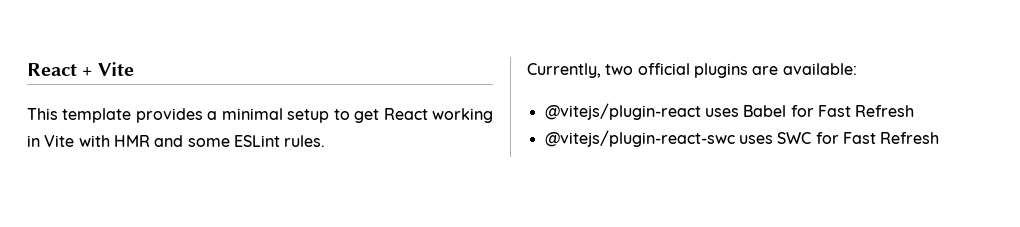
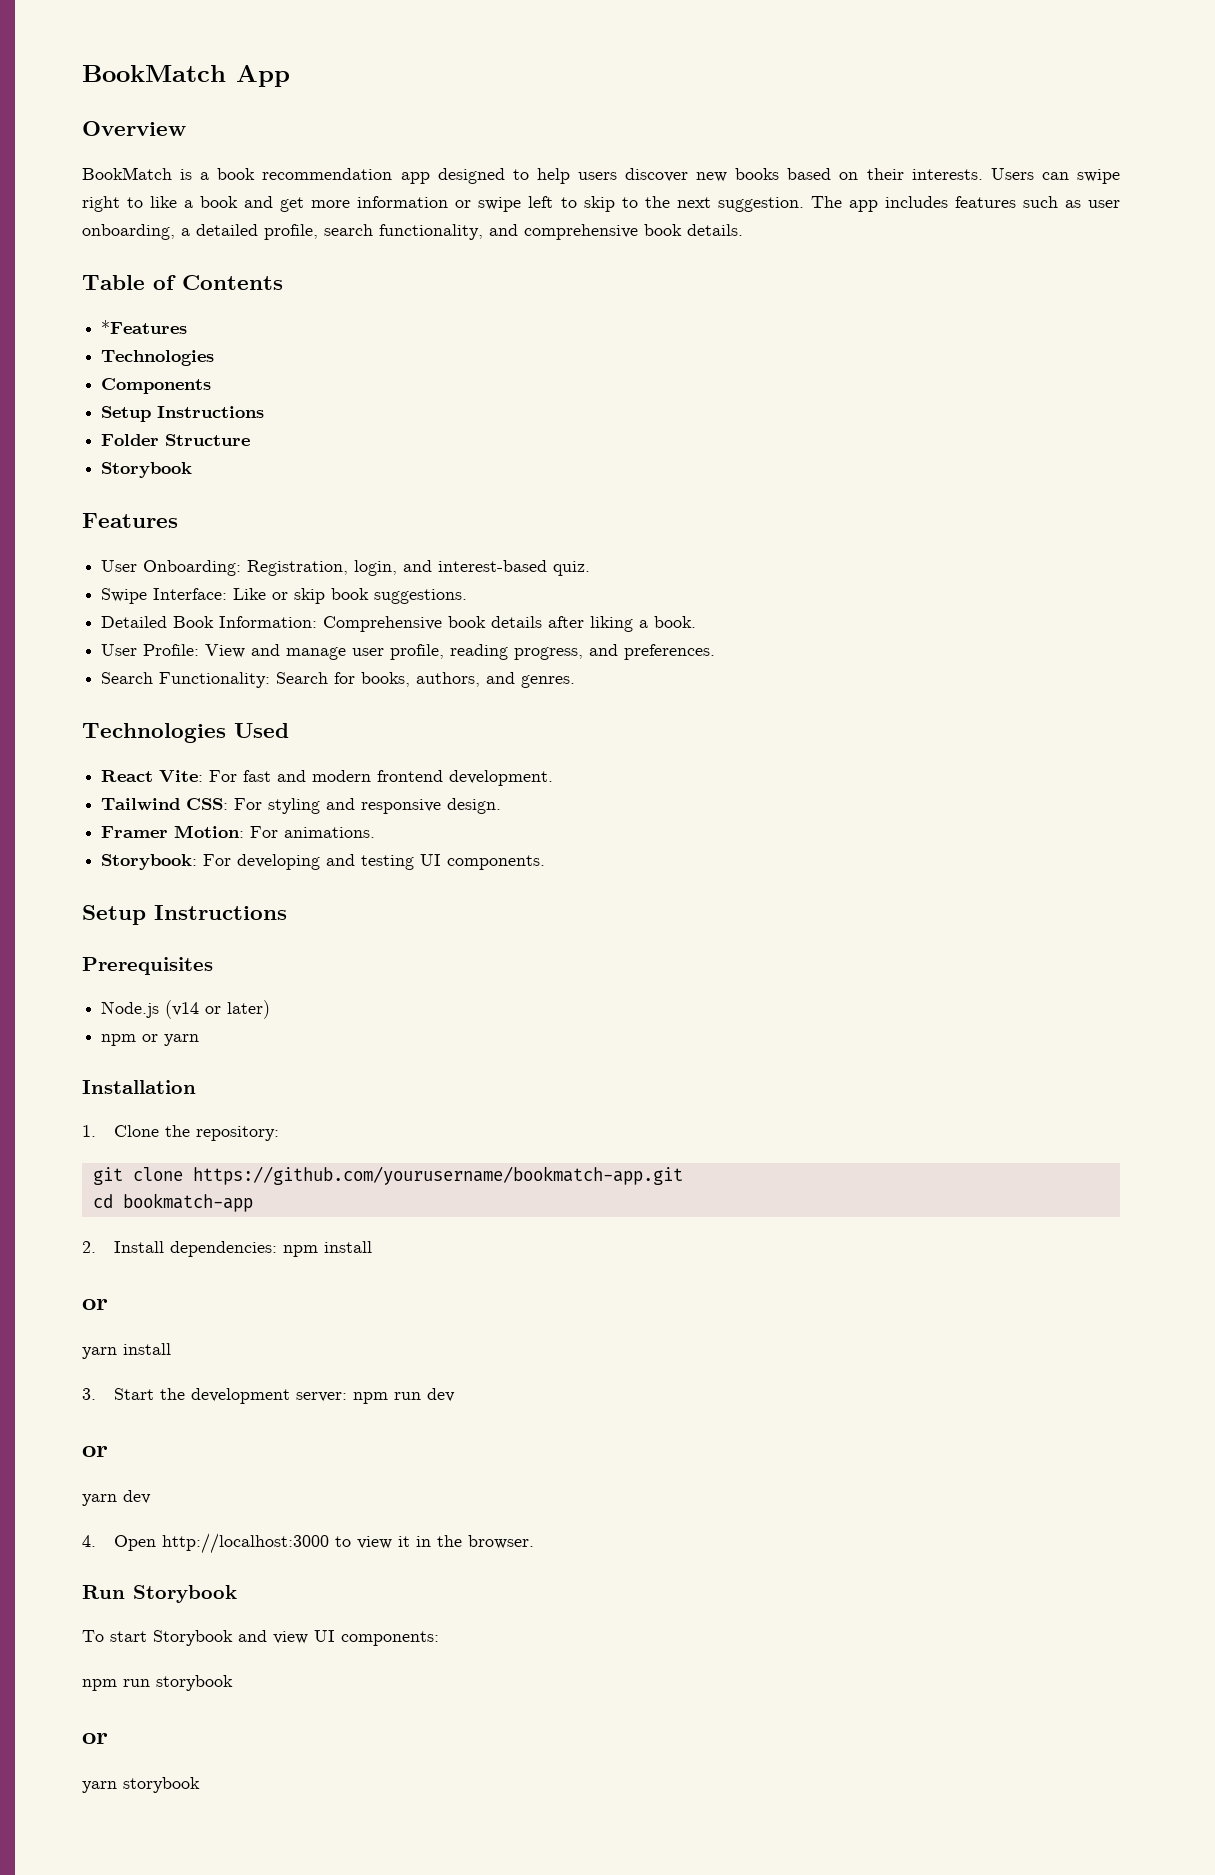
- React + Vite
- This template provides a minimal setup to get React working in Vite with HMR and some ESLint rules.
- Currently, two official plugins are available:
- @vitejs/plugin-react uses Babel for Fast Refresh
- @vitejs/plugin-react-swc uses SWC for Fast Refresh
+ BookMatch App
+ Overview
+ BookMatch is a book recommendation app designed to help users discover new books based on their interests. Users can swipe right to like a book and get more information or swipe left to skip to the next suggestion. The app includes features such as user onboarding, a detailed profile, search functionality, and comprehensive book details.
+ Table of Contents
+ *Features
+ Technologies
+ Components
+ Setup Instructions
+ Folder Structure
+ Storybook
+ Features
+ User Onboarding: Registration, login, and interest-based quiz.
+ Swipe Interface: Like or skip book suggestions.
+ Detailed Book Information: Comprehensive book details after liking a book.
+ User Profile: View and manage user profile, reading progress, and preferences.
+ Search Functionality: Search for books, authors, and genres.
+ Technologies Used
+ React Vite: For fast and modern frontend development.
+ Tailwind CSS: For styling and responsive design.
+ Framer Motion: For animations.
+ Storybook: For developing and testing UI components.
+ Setup Instructions
+ Prerequisites
+ Node.js (v14 or later)
+ npm or yarn
+ Installation
+ 1. Clone the repository:
+ git clone https://github.com/yourusername/bookmatch-app.git
+ cd bookmatch-app
+ 2. Install dependencies: npm install
+ or
+ yarn install
+ 3. Start the development server: npm run dev
+ or
+ yarn dev
+ 4. Open http://localhost:3000 to view it in the browser.
+ Run Storybook
+ To start Storybook and view UI components:
+ npm run storybook
+ or
+ yarn storybook

